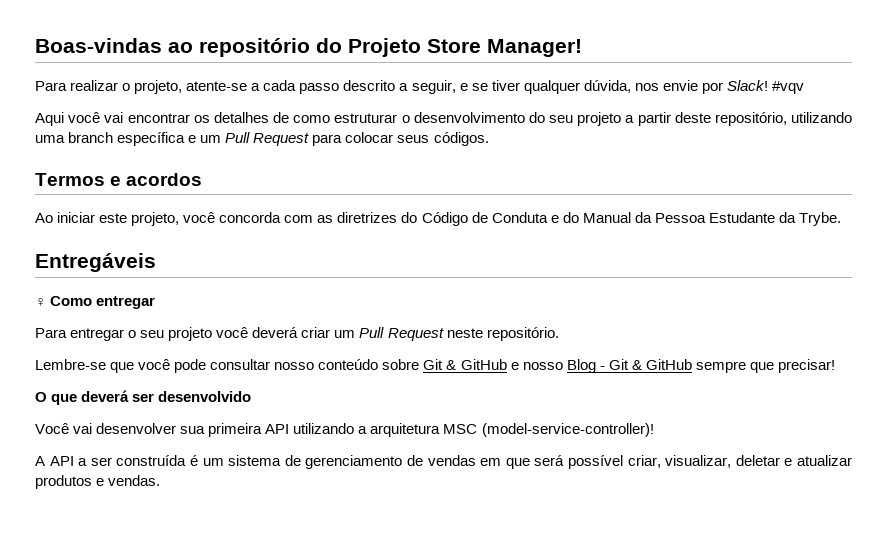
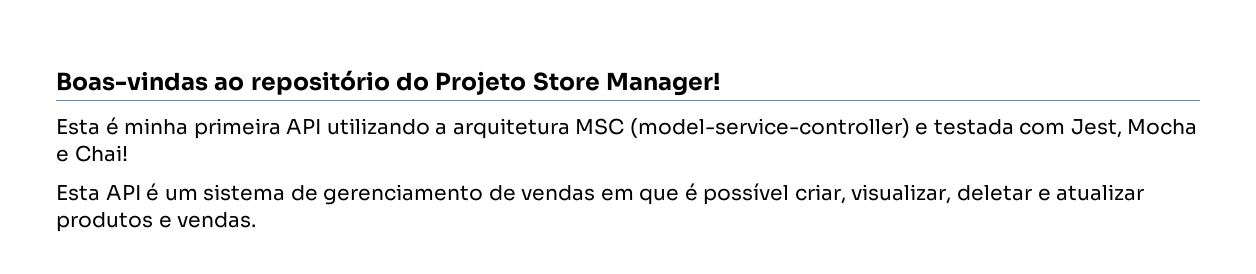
- Para realizar o projeto, atente-se a cada passo descrito a seguir, e se tiver qualquer dúvida, nos envie por Slack! #vqv
- Aqui você vai encontrar os detalhes de como estruturar o desenvolvimento do seu projeto a partir deste repositório, utilizando uma branch específica e um Pull Request para colocar seus códigos.
- Termos e acordos
- Ao iniciar este projeto, você concorda com as diretrizes do Código de Conduta e do Manual da Pessoa Estudante da Trybe.
- Entregáveis
- ♀ Como entregar
- Para entregar o seu projeto você deverá criar um Pull Request neste repositório.
- Lembre-se que você pode consultar nosso conteúdo sobre Git & GitHub e nosso Blog - Git & GitHub sempre que precisar!
- O que deverá ser desenvolvido
- Você vai desenvolver sua primeira API utilizando a arquitetura MSC (model-service-controller)!
- A API a ser construída é um sistema de gerenciamento de vendas em que será possível criar, visualizar, deletar e atualizar produtos e vendas.
+ Esta é minha primeira API utilizando a arquitetura MSC (model-service-controller) e testada com Jest, Mocha e Chai!
+ Esta API é um sistema de gerenciamento de vendas em que é possível criar, visualizar, deletar e atualizar produtos e vendas.

